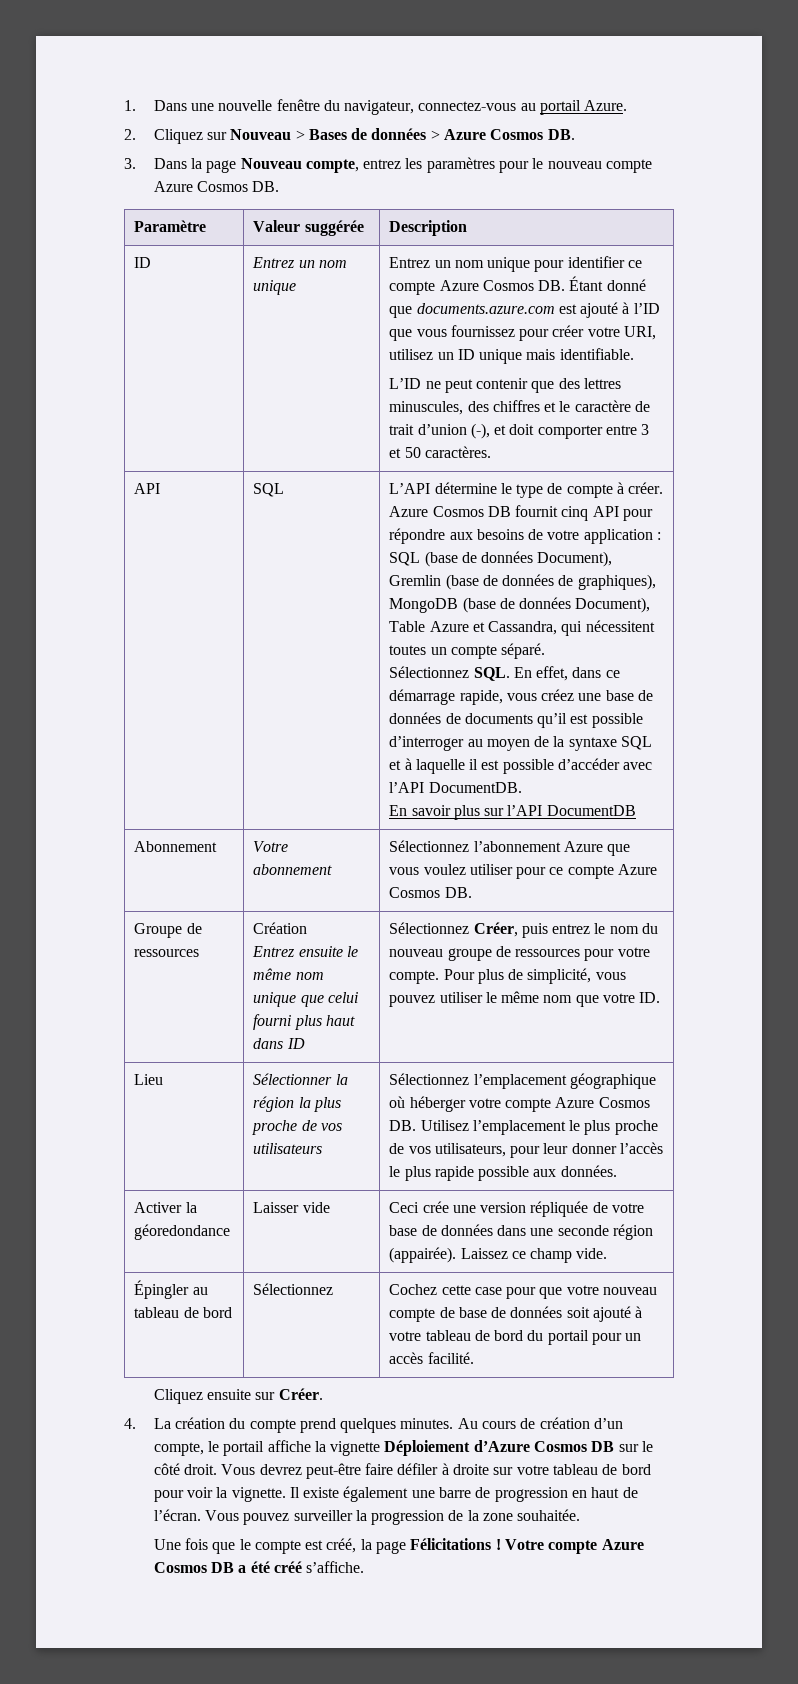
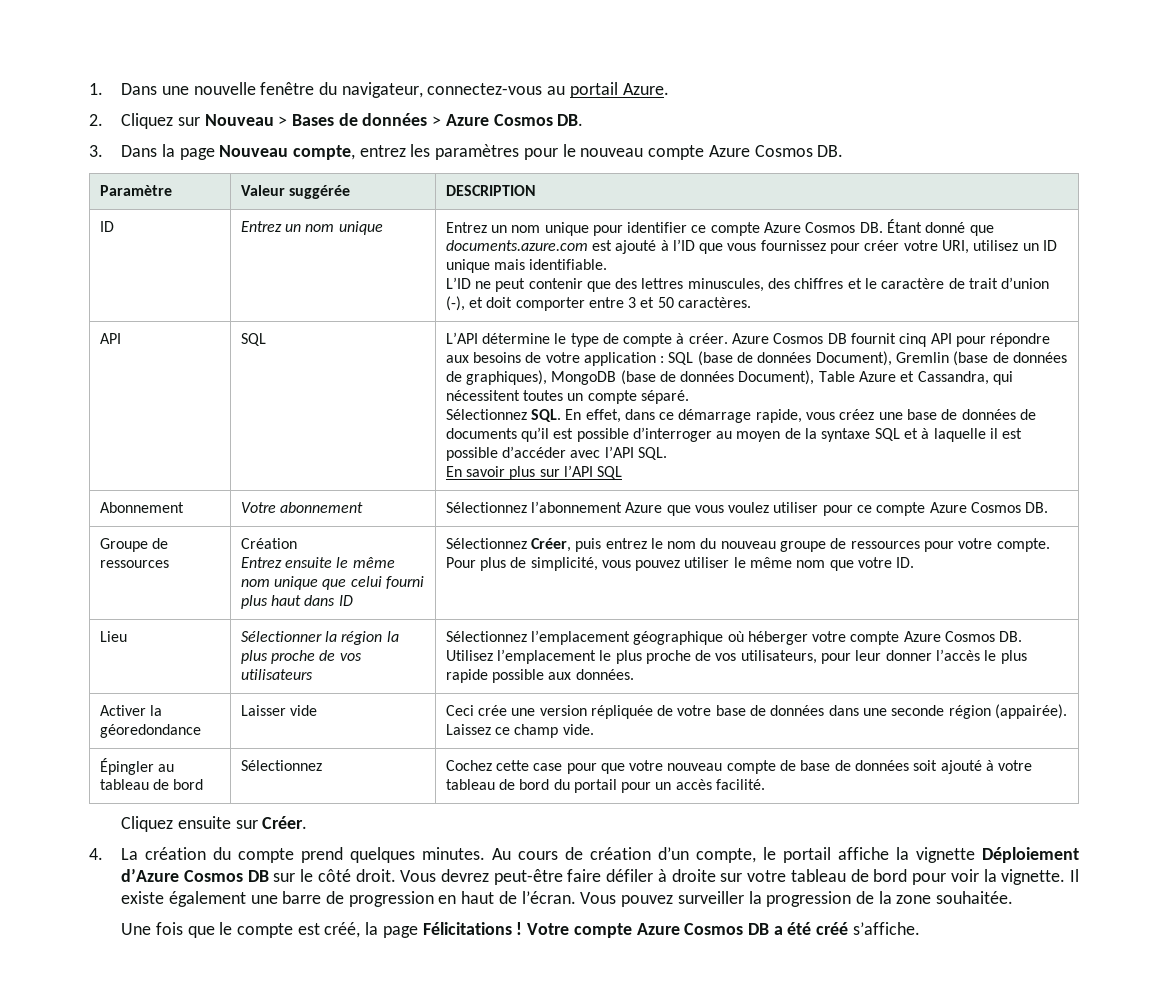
- Paramètre | Valeur suggérée | Description
+ Paramètre | Valeur suggérée | DESCRIPTION
- Sélectionnez SQL. En effet, dans ce démarrage rapide, vous créez une base de données de documents qu’il est possible d’interroger au moyen de la syntaxe SQL et à laquelle il est possible d’accéder avec l’API DocumentDB.
+ Sélectionnez SQL. En effet, dans ce démarrage rapide, vous créez une base de données de documents qu’il est possible d’interroger au moyen de la syntaxe SQL et à laquelle il est possible d’accéder avec l’API SQL.
- En savoir plus sur l’API DocumentDB
+ En savoir plus sur l’API SQL

